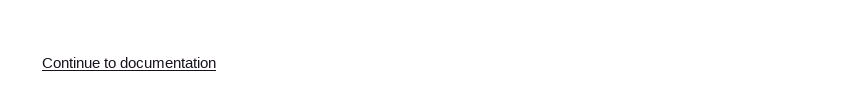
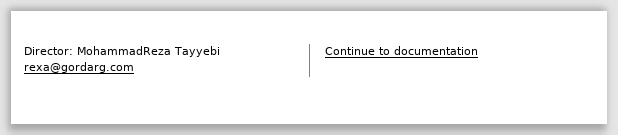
+ Director: MohammadReza Tayyebi rexa@gordarg.com

